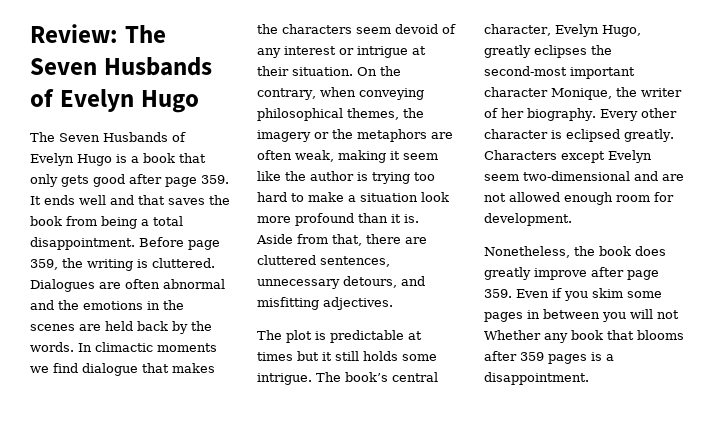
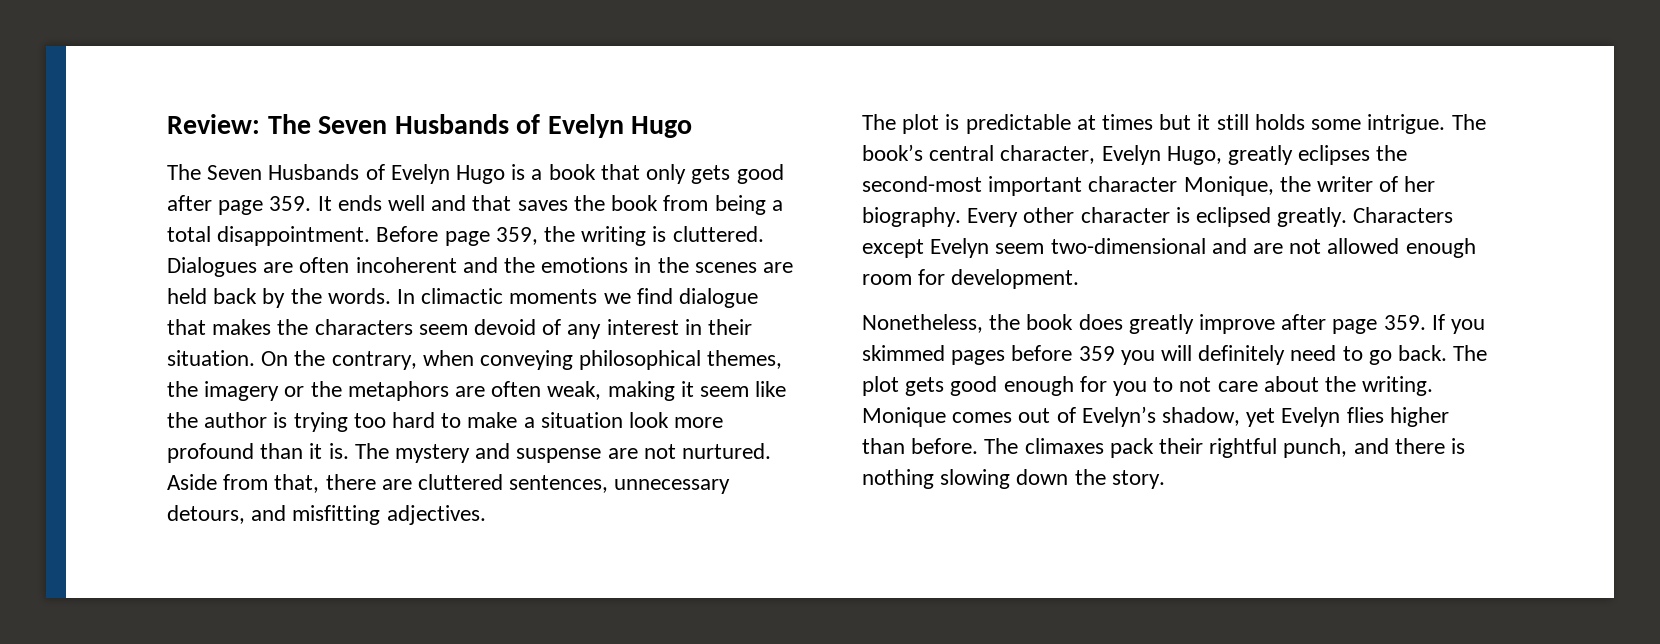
- Dialogues are often abnormal and the emotions in the scenes are held back by the words.
+ Dialogues are often incoherent and the emotions in the scenes are held back by the words.
- In climactic moments we find dialogue that makes the characters seem devoid of any interest or intrigue at their situation.
+ In climactic moments we find dialogue that makes the characters seem devoid of any interest in their situation.
+ The mystery and suspense are not nurtured.
- Nonetheless, the book does greatly improve after page 359. Even if you skim some pages in between you will not Whether any book that blooms after 359 pages is a disappointment.
+ Nonetheless, the book does greatly improve after page 359. If you skimmed pages before 359 you will definitely need to go back. The plot gets good enough for you to not care about the writing. Monique comes out of Evelyn’s shadow, yet Evelyn flies higher than before. The climaxes pack their rightful punch, and there is nothing slowing down the story.

